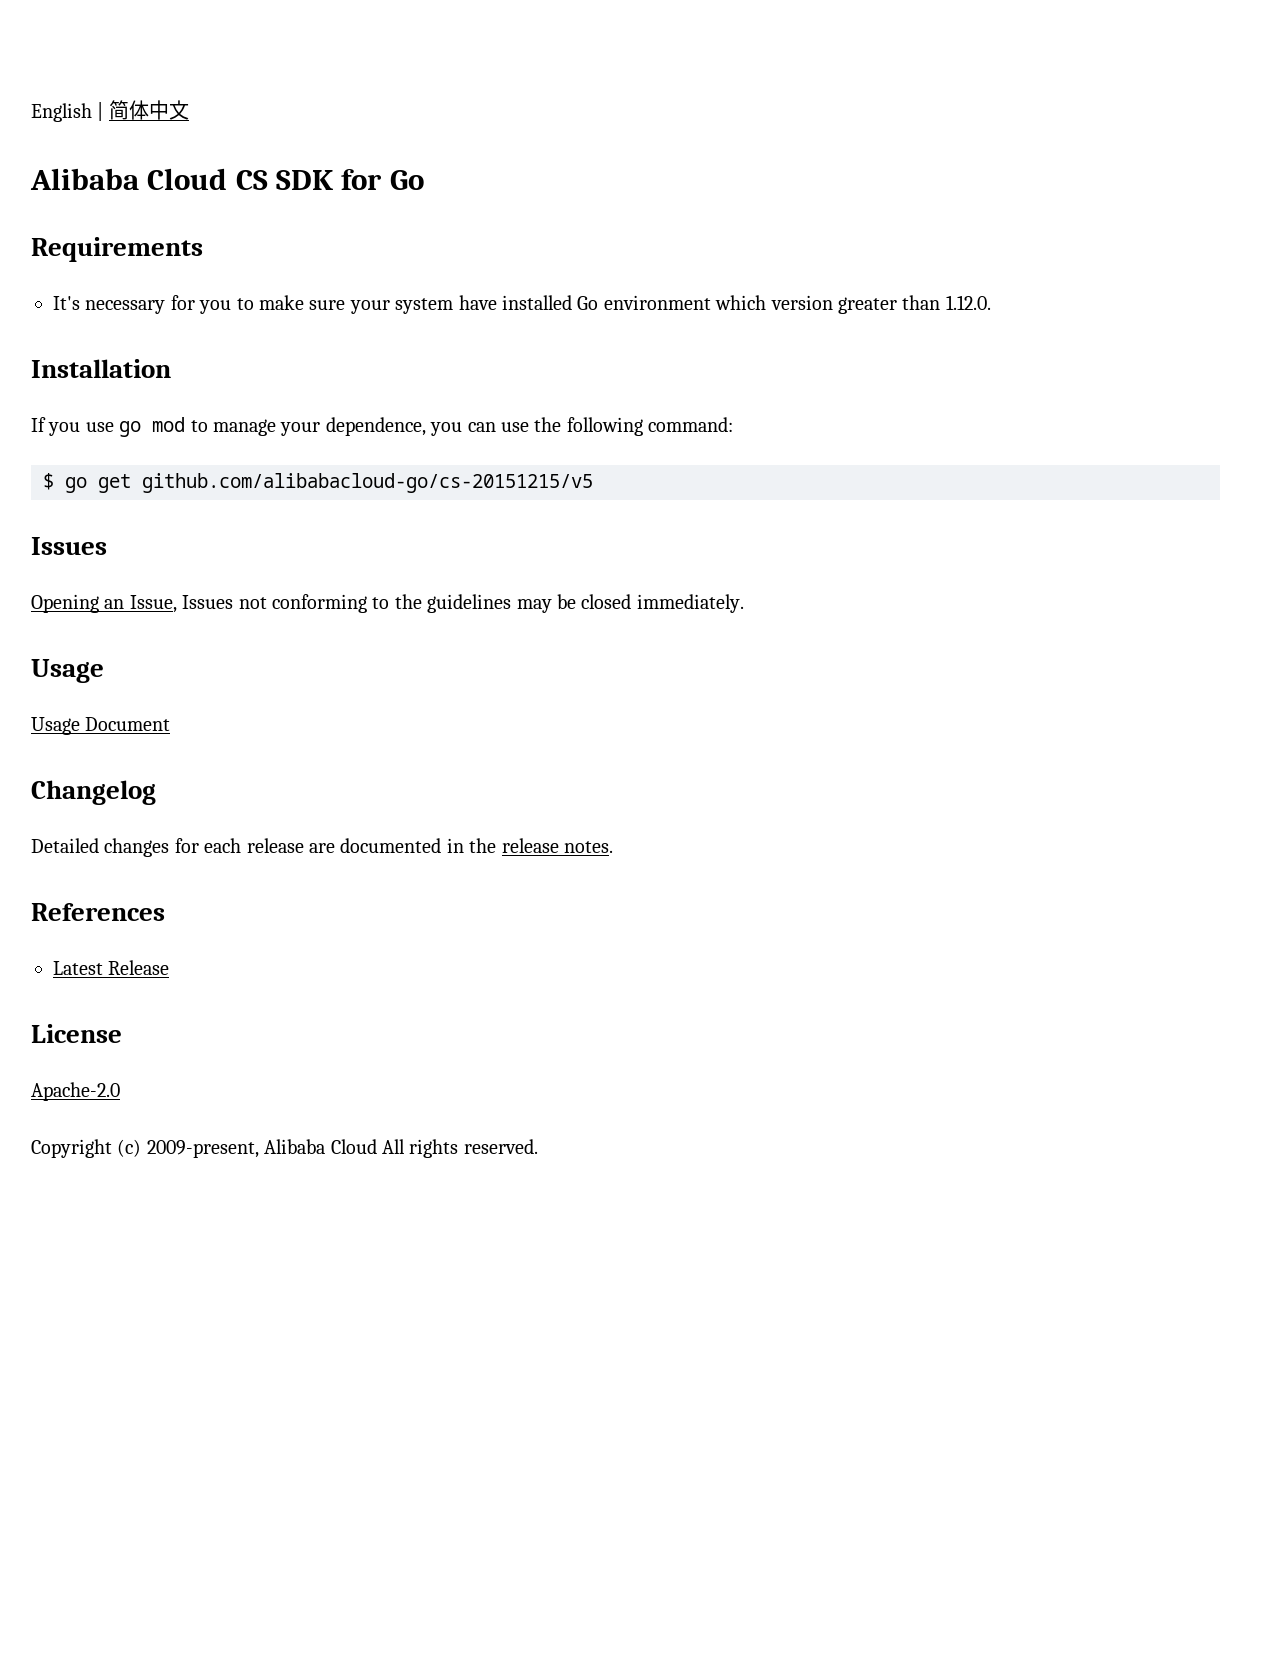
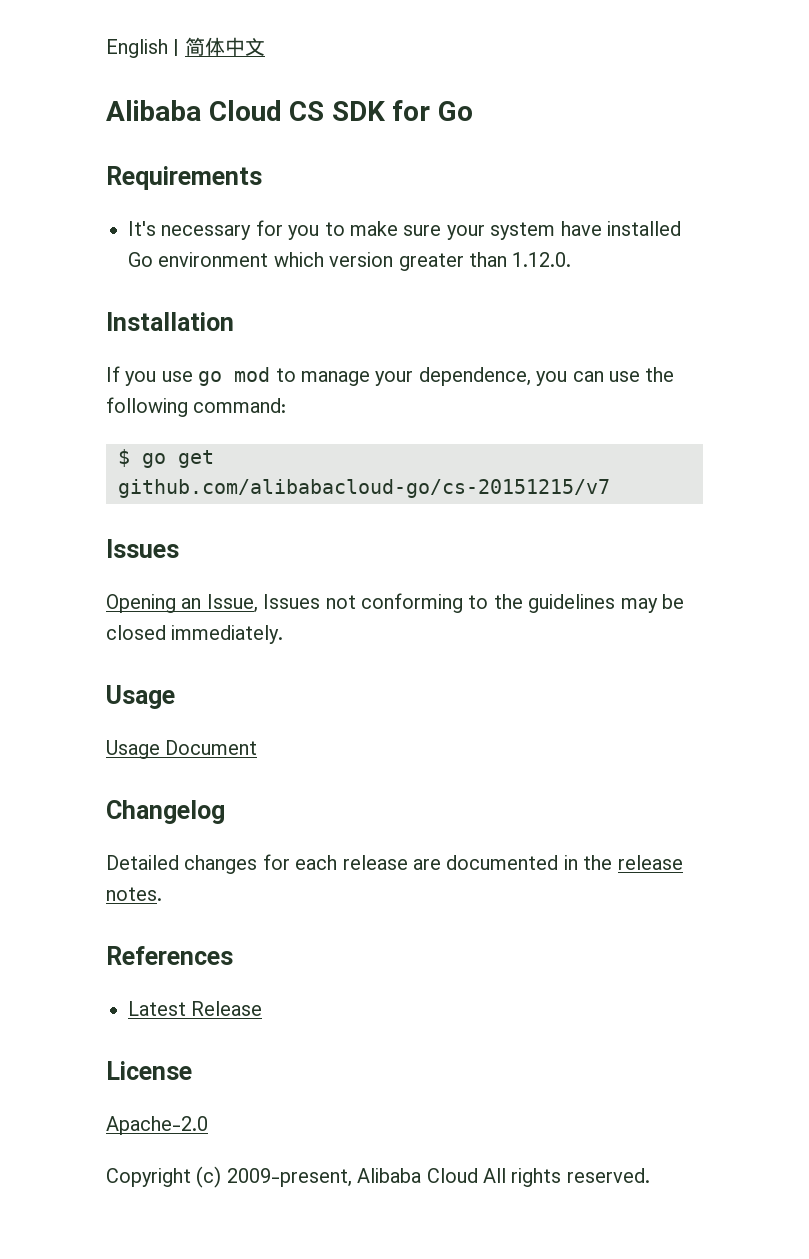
- $ go get github.com/alibabacloud-go/cs-20151215/v5
+ $ go get github.com/alibabacloud-go/cs-20151215/v7

